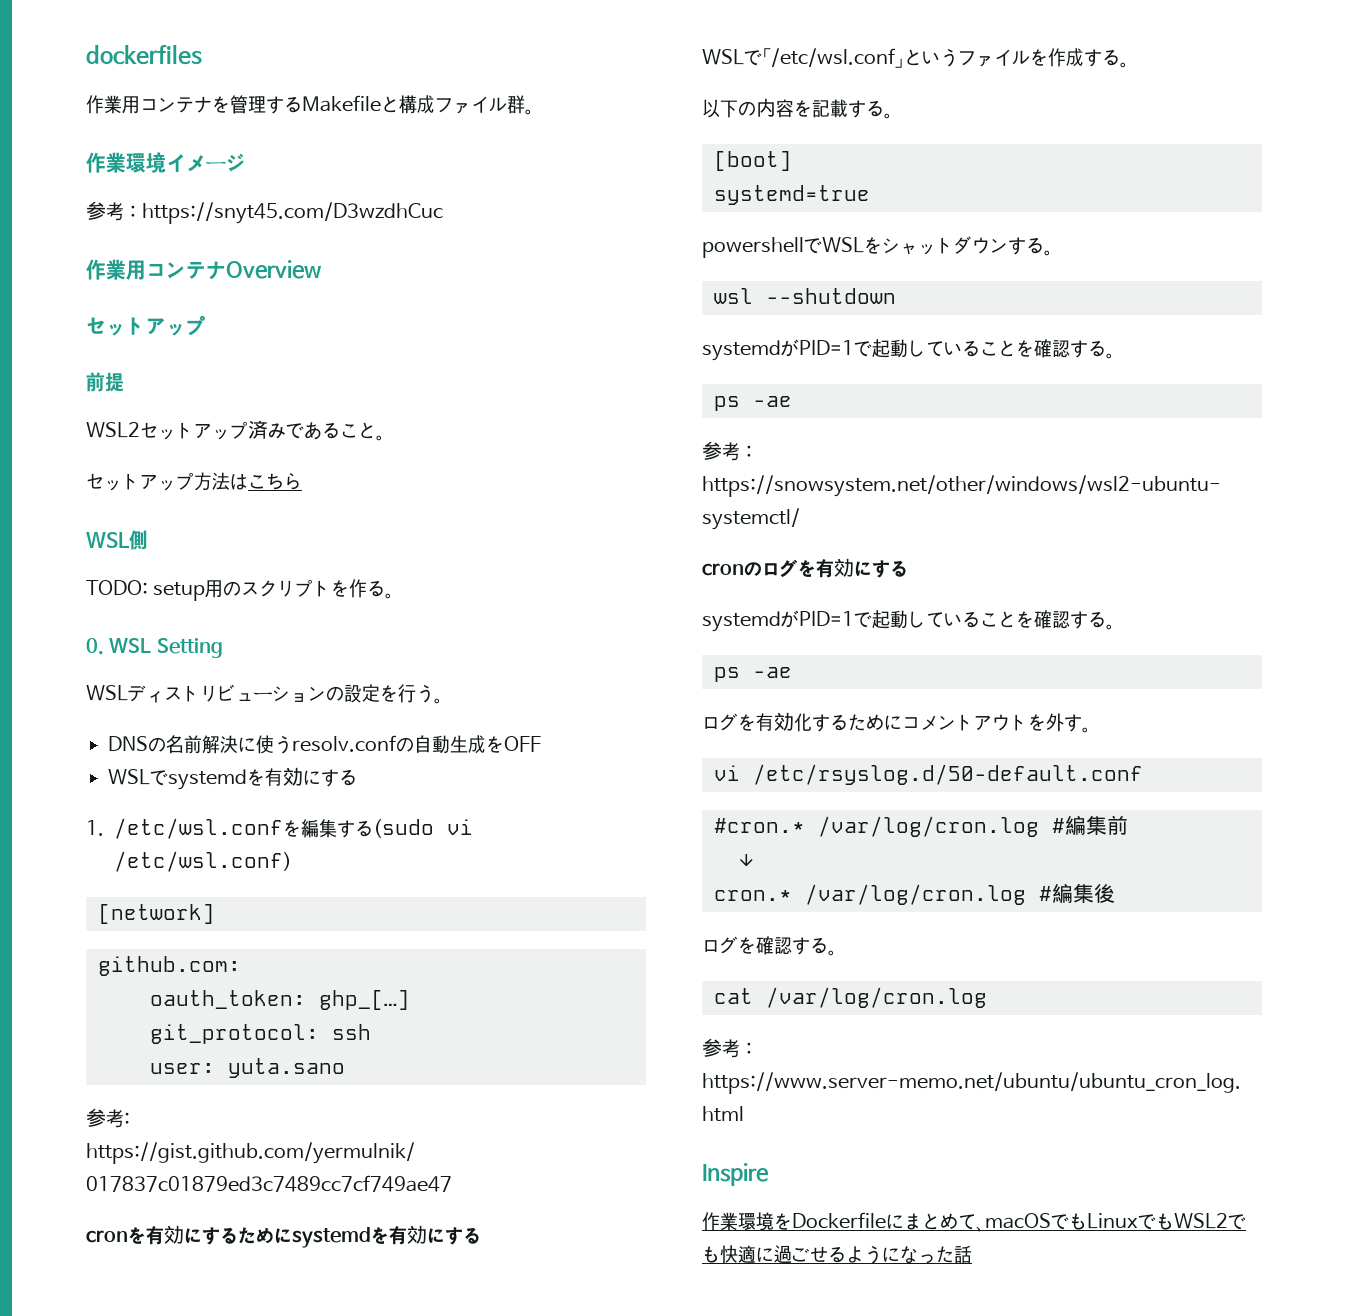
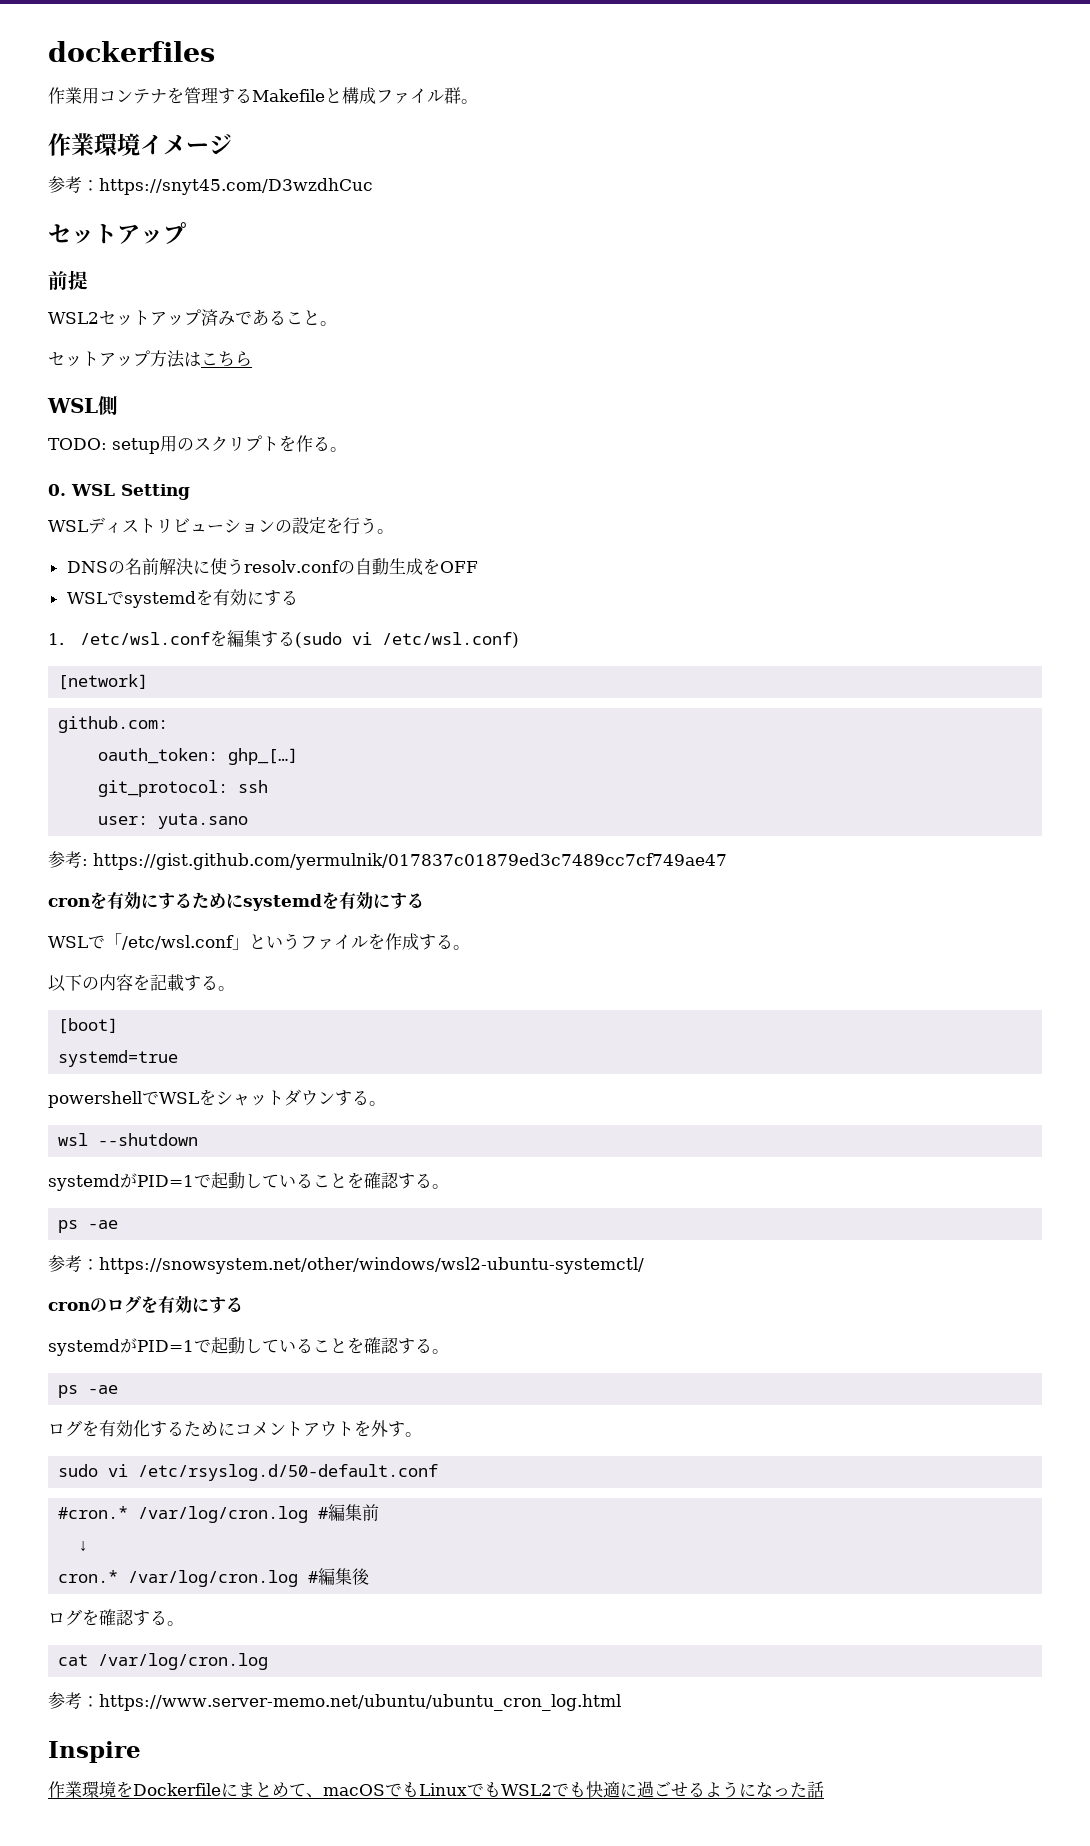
- 作業用コンテナOverview
- vi /etc/rsyslog.d/50-default.conf
+ sudo vi /etc/rsyslog.d/50-default.conf

